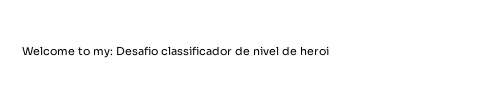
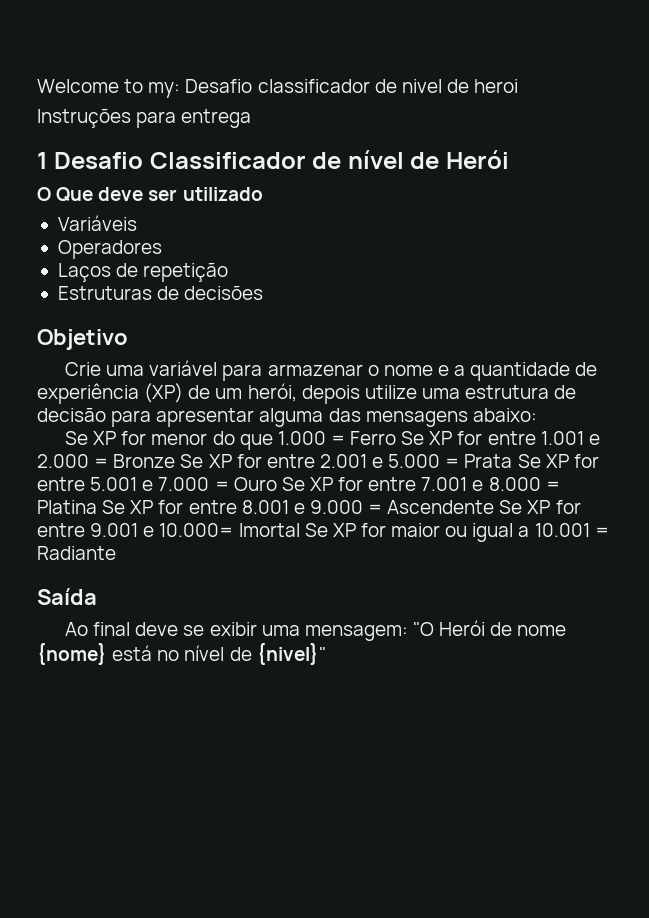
+ Instruções para entrega
+ 1 Desafio Classificador de nível de Herói
+ O Que deve ser utilizado
+ Variáveis
+ Operadores
+ Laços de repetição
+ Estruturas de decisões
+ Objetivo
+ Crie uma variável para armazenar o nome e a quantidade de experiência (XP) de um herói, depois utilize uma estrutura de decisão para apresentar alguma das mensagens abaixo:
+ Se XP for menor do que 1.000 = Ferro Se XP for entre 1.001 e 2.000 = Bronze Se XP for entre 2.001 e 5.000 = Prata Se XP for entre 5.001 e 7.000 = Ouro Se XP for entre 7.001 e 8.000 = Platina Se XP for entre 8.001 e 9.000 = Ascendente Se XP for entre 9.001 e 10.000= Imortal Se XP for maior ou igual a 10.001 = Radiante
+ Saída
+ Ao final deve se exibir uma mensagem: "O Herói de nome {nome} está no nível de {nivel}"

